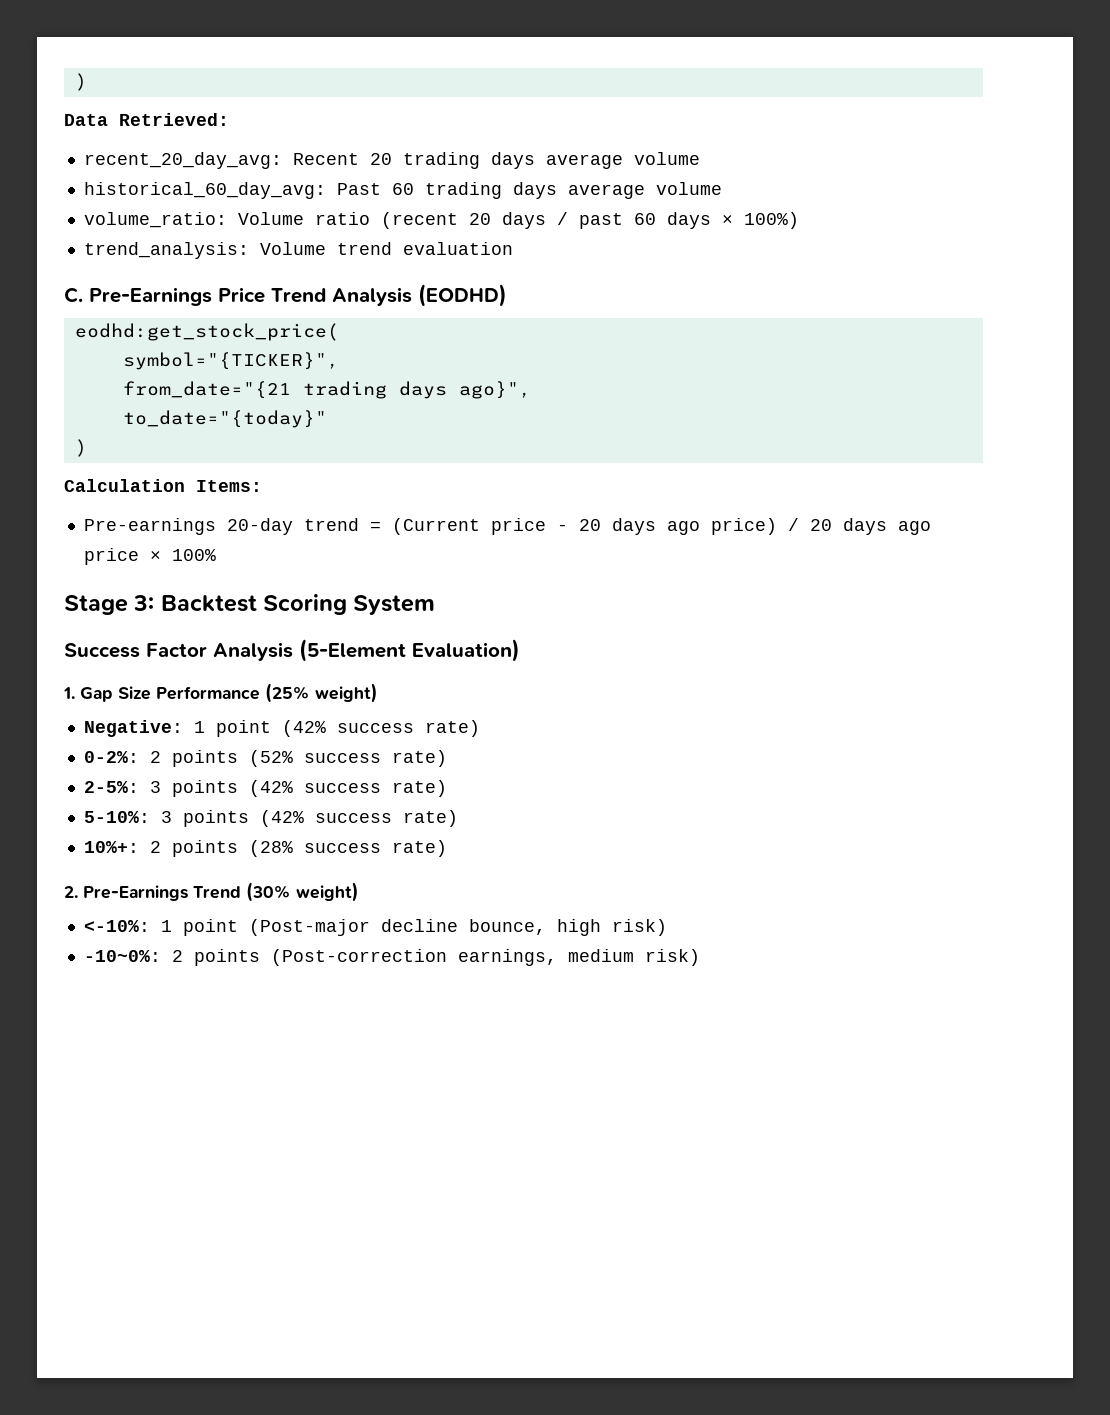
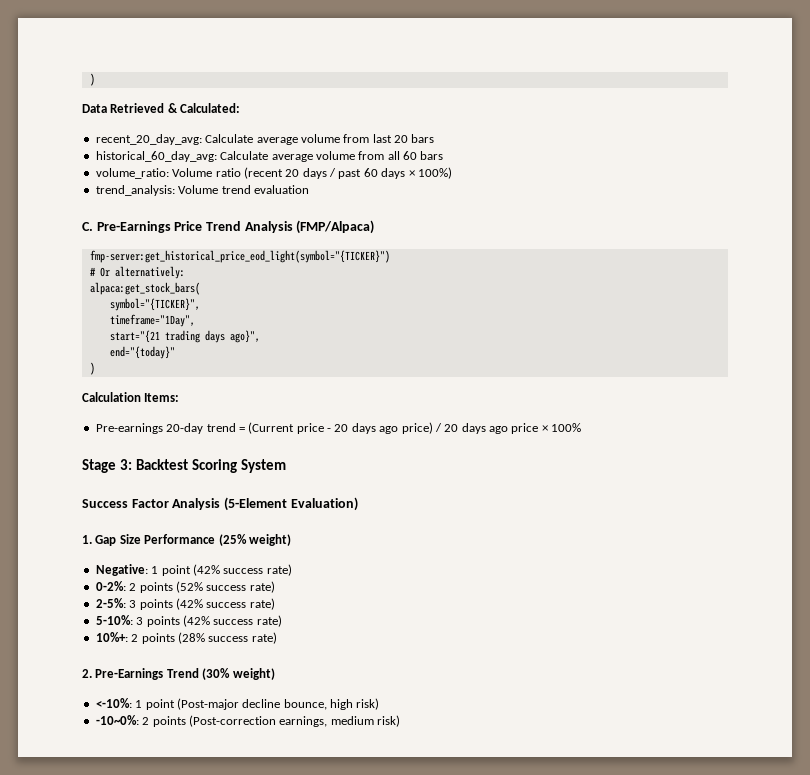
- Data Retrieved:
- recent_20_day_avg: Recent 20 trading days average volume
- historical_60_day_avg: Past 60 trading days average volume
+ Data Retrieved & Calculated:
+ recent_20_day_avg: Calculate average volume from last 20 bars
+ historical_60_day_avg: Calculate average volume from all 60 bars
- C. Pre-Earnings Price Trend Analysis (EODHD)
- eodhd:get_stock_price(
+ C. Pre-Earnings Price Trend Analysis (FMP/Alpaca)
+ fmp-server:get_historical_price_eod_light(symbol="{TICKER}")
+ # Or alternatively:
+ alpaca:get_stock_bars(
- from_date="{21 trading days ago}",
+ timeframe="1Day",
+ start="{21 trading days ago}",
- to_date="{today}"
+ end="{today}"

